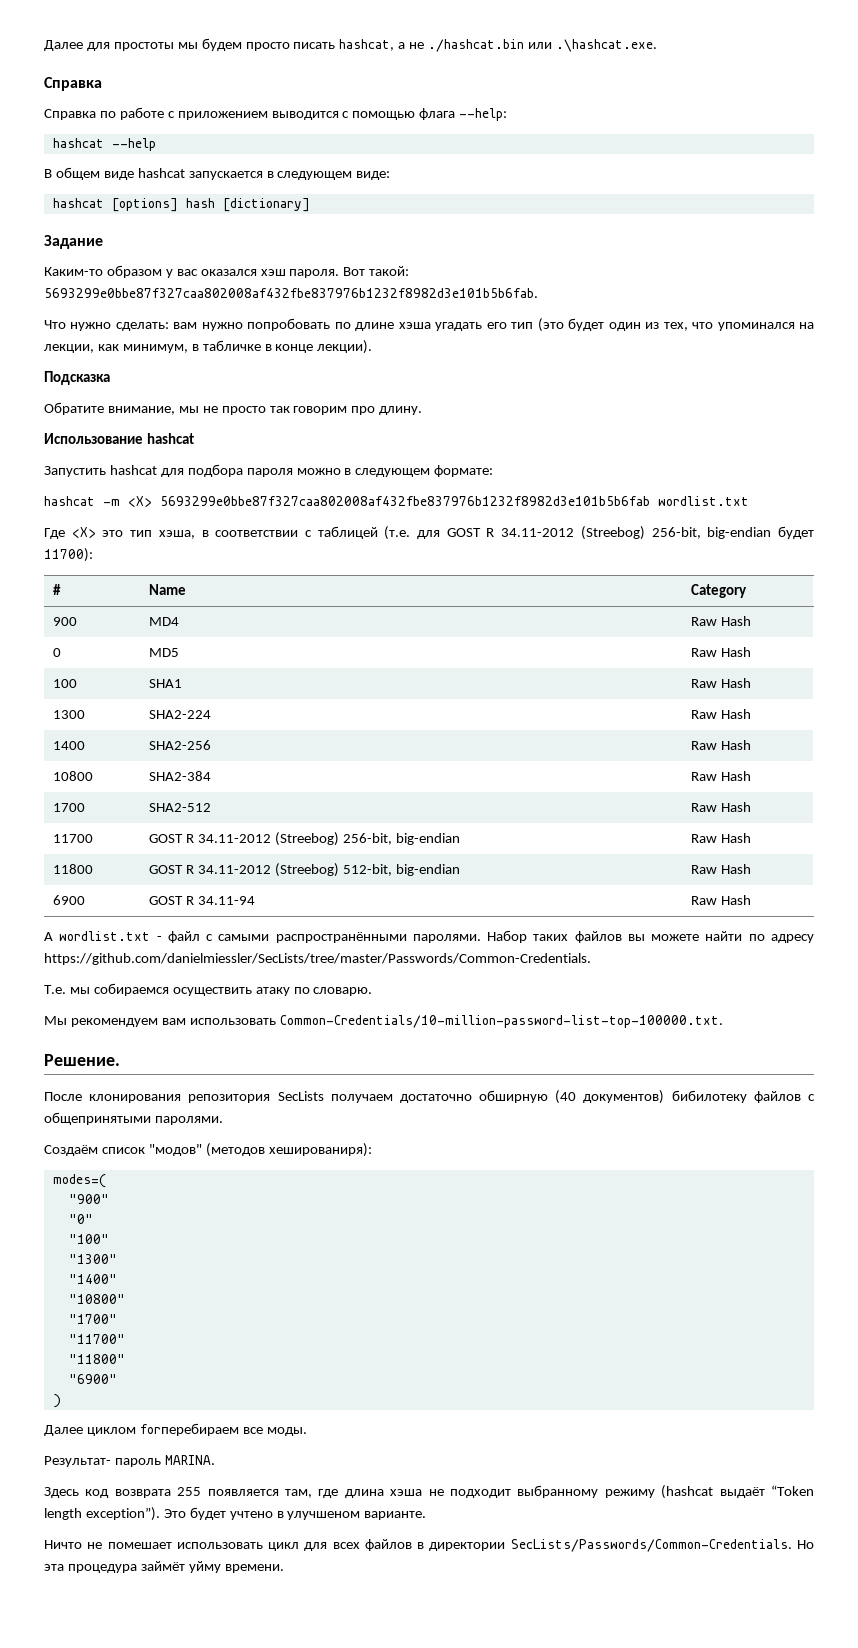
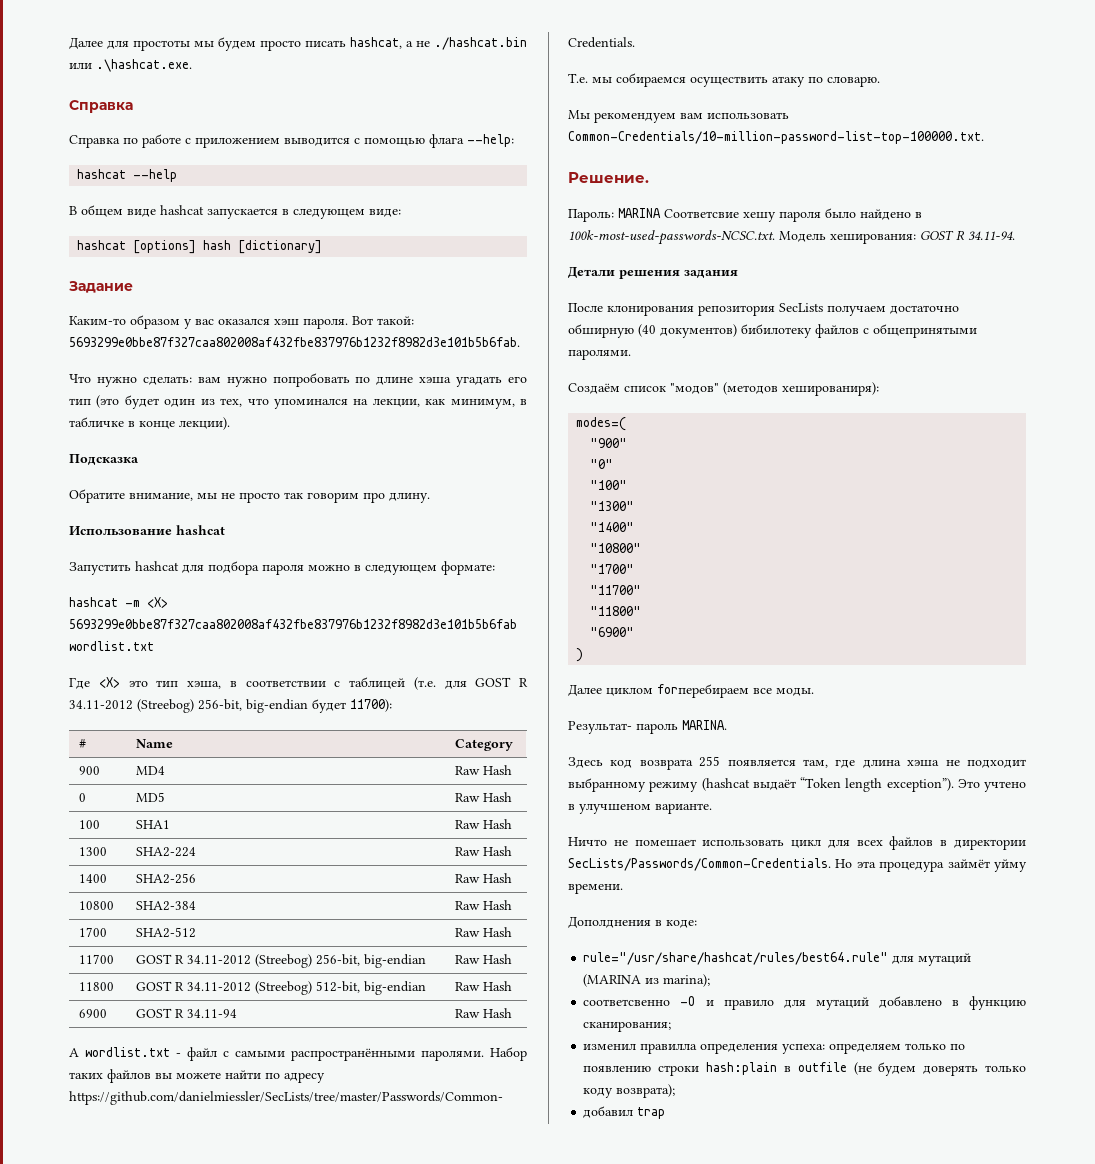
+ Пароль: MARINA Соответсвие хешу пароля было найдено в 100k-most-used-passwords-NCSC.txt. Модель хеширования: GOST R 34.11-94.
+ Детали решения задания
- Это будет учтено в улучшеном варианте.
+ Это учтено в улучшеном варианте.
+ Дополднения в коде:
+ rule="/usr/share/hashcat/rules/best64.rule" для мутаций (MARINA из marina);
+ соответсвенно -O и правило для мутаций добавлено в функцию сканирования;
+ изменил правилла определения успеха: определяем только по появлению строки hash:plain в outfile (не будем доверять только коду возврата);
+ добавил trap

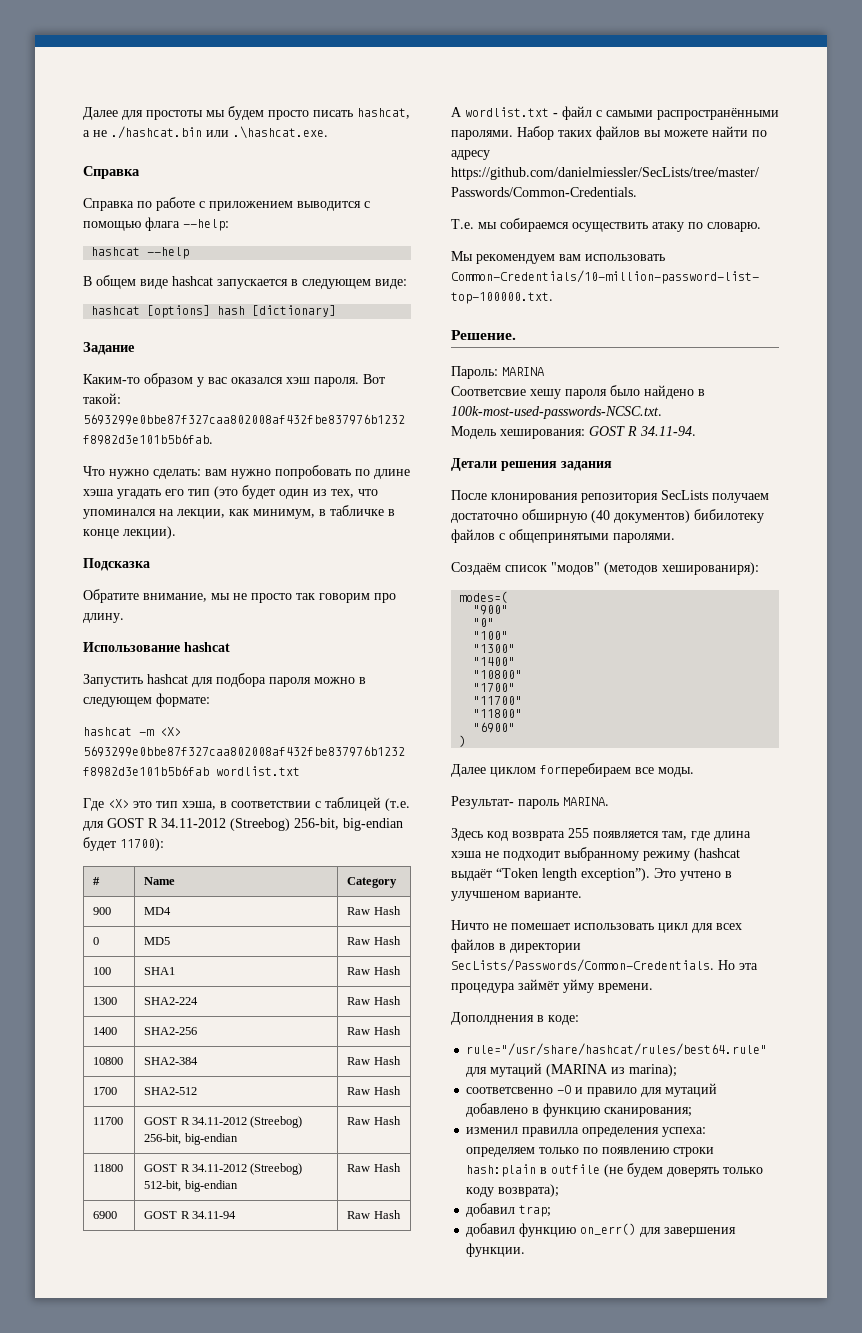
- Пароль: MARINA Соответсвие хешу пароля было найдено в 100k-most-used-passwords-NCSC.txt. Модель хеширования: GOST R 34.11-94.
+ Пароль: MARINA
+ Соответсвие хешу пароля было найдено в 100k-most-used-passwords-NCSC.txt.
+ Модель хеширования: GOST R 34.11-94.
- добавил trap
+ добавил trap;
+ добавил функцию on_err() для завершения функции.

